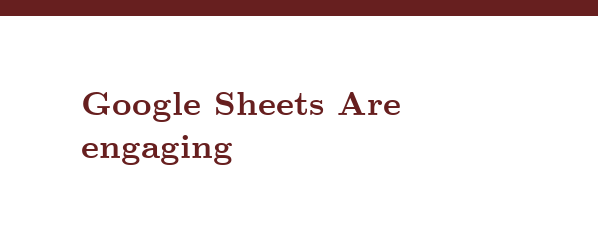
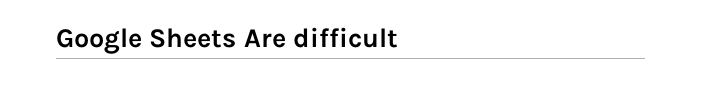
- Google Sheets Are engaging
+ Google Sheets Are difficult

